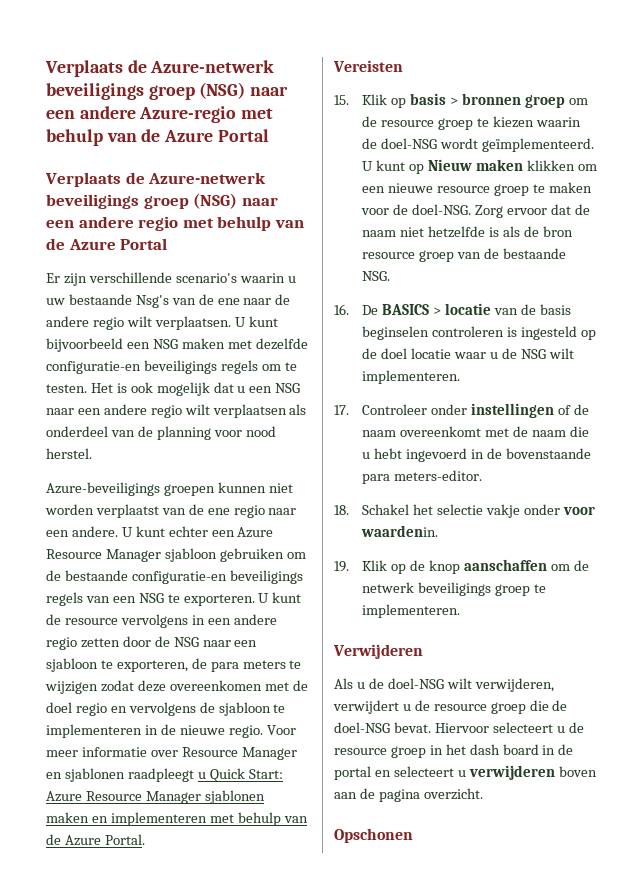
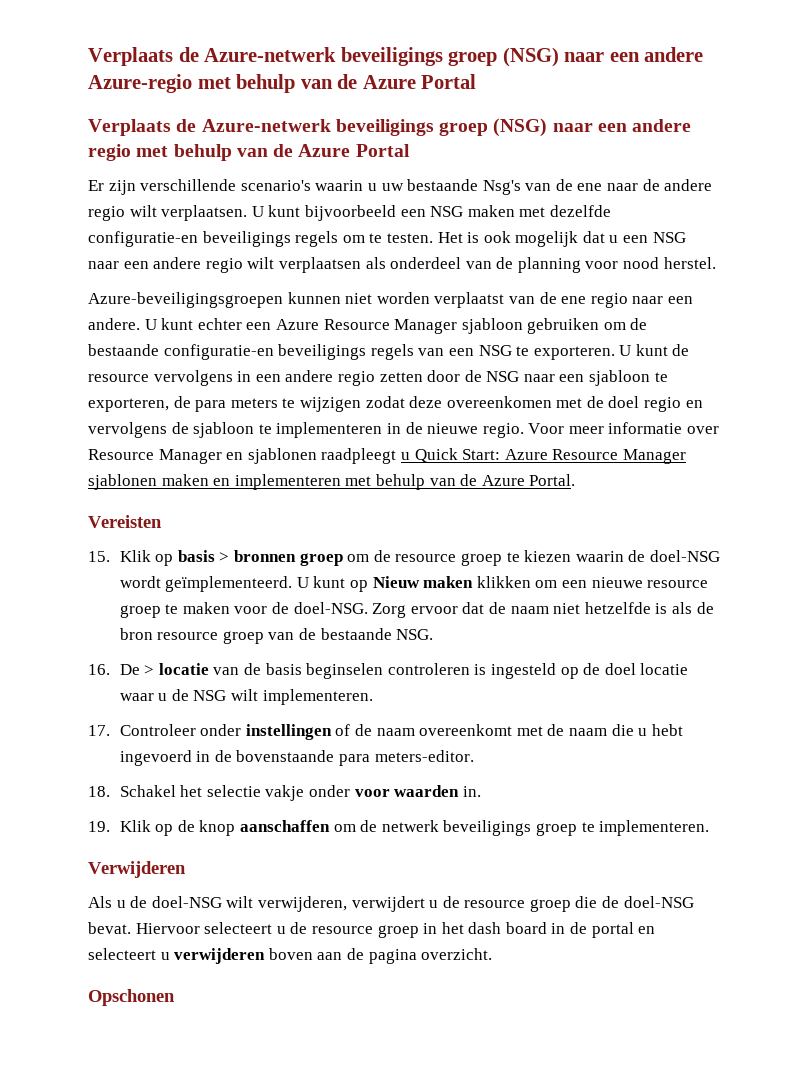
- Azure-beveiligings groepen kunnen niet worden verplaatst van de ene regio naar een andere.
+ Azure-beveiligingsgroepen kunnen niet worden verplaatst van de ene regio naar een andere.
- 16. De BASICS > locatie van de basis beginselen controleren is ingesteld op de doel locatie waar u de NSG wilt implementeren.
+ 16. De > locatie van de basis beginselen controleren is ingesteld op de doel locatie waar u de NSG wilt implementeren.
- 18. Schakel het selectie vakje onder voor waardenin.
+ 18. Schakel het selectie vakje onder voor waarden in.

